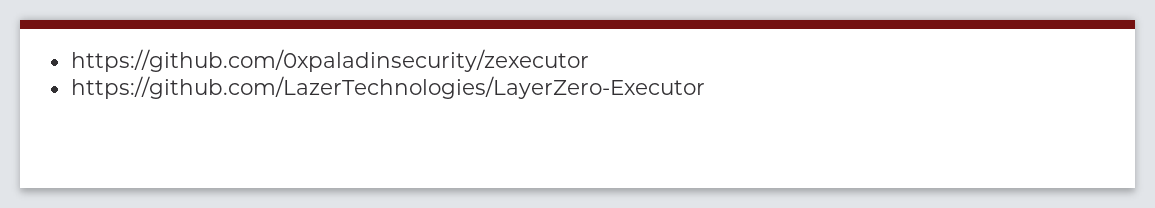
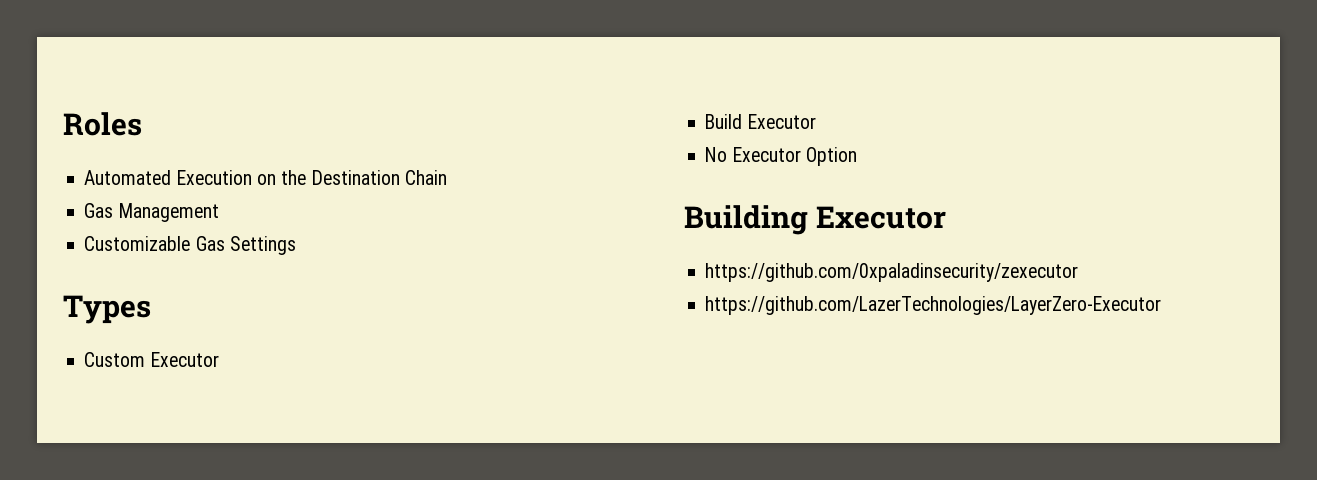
+ Roles
+ Automated Execution on the Destination Chain
+ Gas Management
+ Customizable Gas Settings
+ Types
+ Custom Executor
+ Build Executor
+ No Executor Option
+ Building Executor

